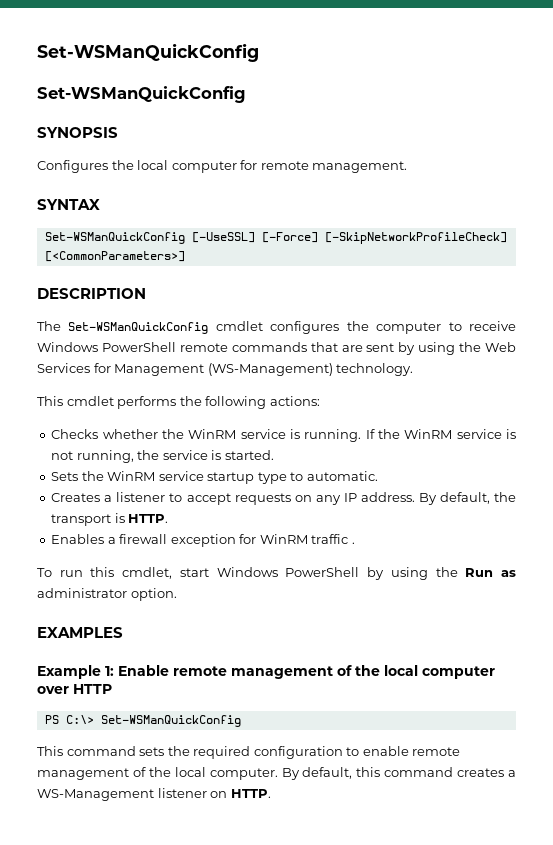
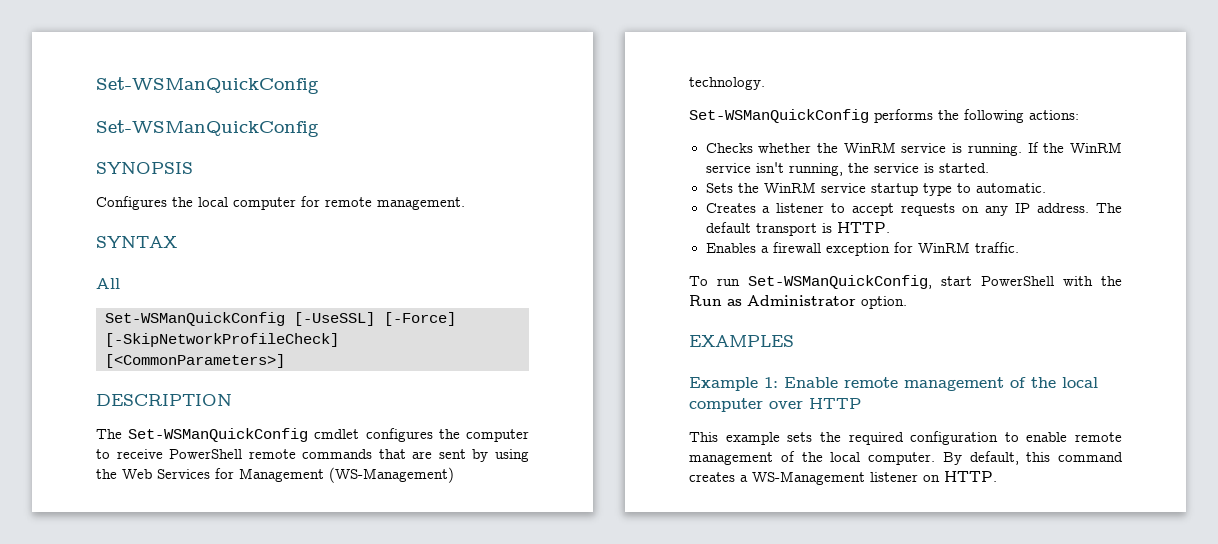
+ All
- The Set-WSManQuickConfig cmdlet configures the computer to receive Windows PowerShell remote commands that are sent by using the Web Services for Management (WS-Management) technology.
+ The Set-WSManQuickConfig cmdlet configures the computer to receive PowerShell remote commands that are sent by using the Web Services for Management (WS-Management) technology.
- This cmdlet performs the following actions:
+ Set-WSManQuickConfig performs the following actions:
- If the WinRM service is not running, the service is started.
+ If the WinRM service isn't running, the service is started.
- By default, the transport is HTTP.
+ The default transport is HTTP.
- Enables a firewall exception for WinRM traffic .
+ Enables a firewall exception for WinRM traffic.
- To run this cmdlet, start Windows PowerShell by using the Run as administrator option.
+ To run Set-WSManQuickConfig, start PowerShell with the Run as Administrator option.
- PS C:\> Set-WSManQuickConfig
- This command sets the required configuration to enable remote management of the local computer.
+ This example sets the required configuration to enable remote management of the local computer.

